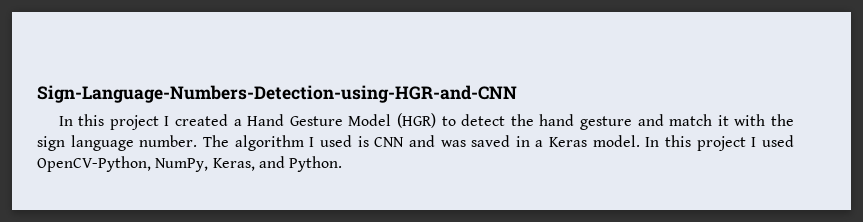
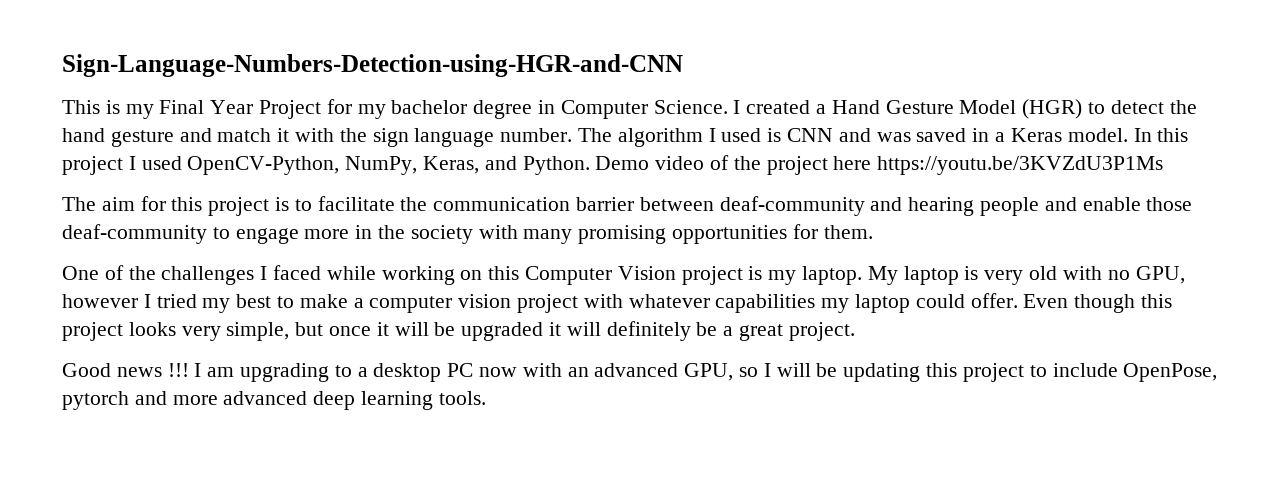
- In this project I created a Hand Gesture Model (HGR) to detect the hand gesture and match it with the sign language number.
+ This is my Final Year Project for my bachelor degree in Computer Science. I created a Hand Gesture Model (HGR) to detect the hand gesture and match it with the sign language number.
+ Demo video of the project here https://youtu.be/3KVZdU3P1Ms
+ The aim for this project is to facilitate the communication barrier between deaf-community and hearing people and enable those deaf-community to engage more in the society with many promising opportunities for them.
+ One of the challenges I faced while working on this Computer Vision project is my laptop. My laptop is very old with no GPU, however I tried my best to make a computer vision project with whatever capabilities my laptop could offer. Even though this project looks very simple, but once it will be upgraded it will definitely be a great project.
+ Good news !!! I am upgrading to a desktop PC now with an advanced GPU, so I will be updating this project to include OpenPose, pytorch and more advanced deep learning tools.

